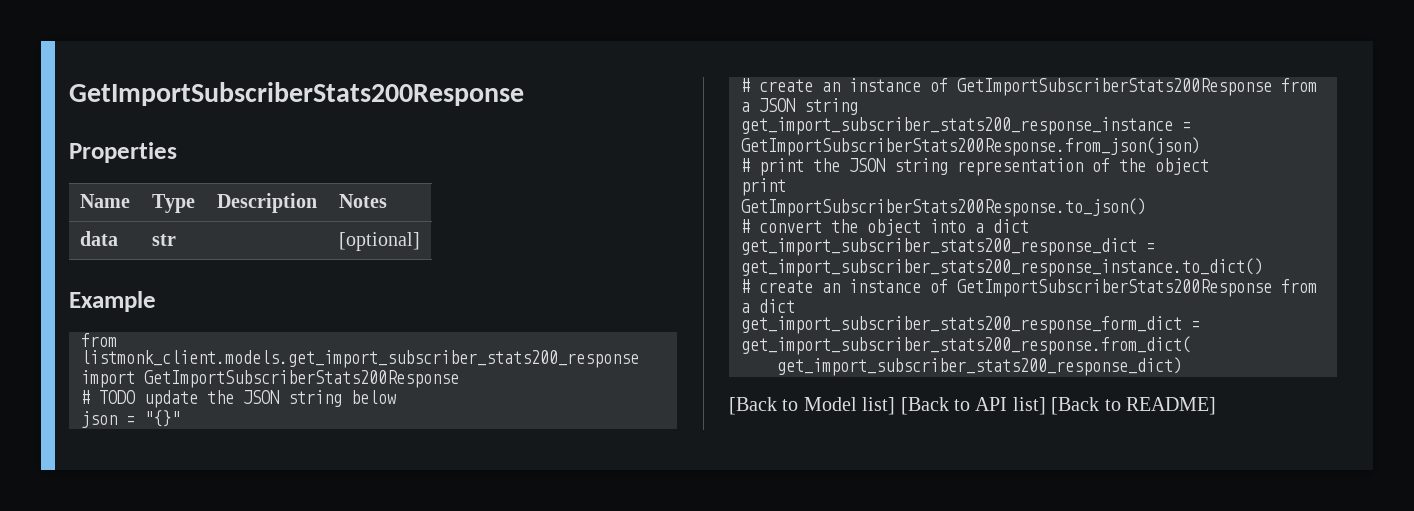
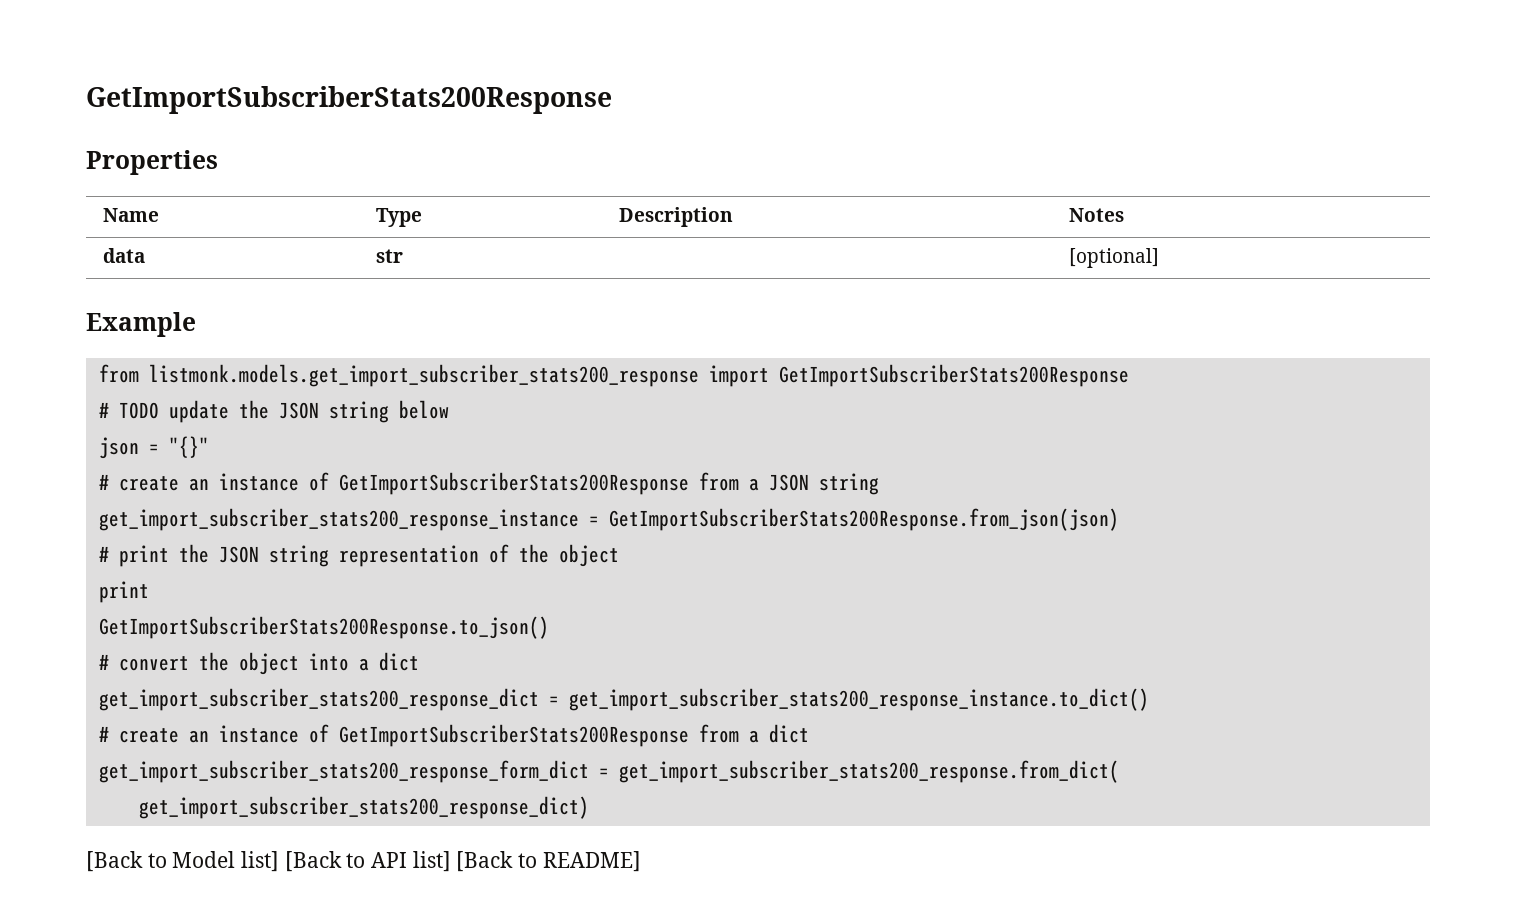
- from listmonk_client.models.get_import_subscriber_stats200_response import GetImportSubscriberStats200Response
+ from listmonk.models.get_import_subscriber_stats200_response import GetImportSubscriberStats200Response

